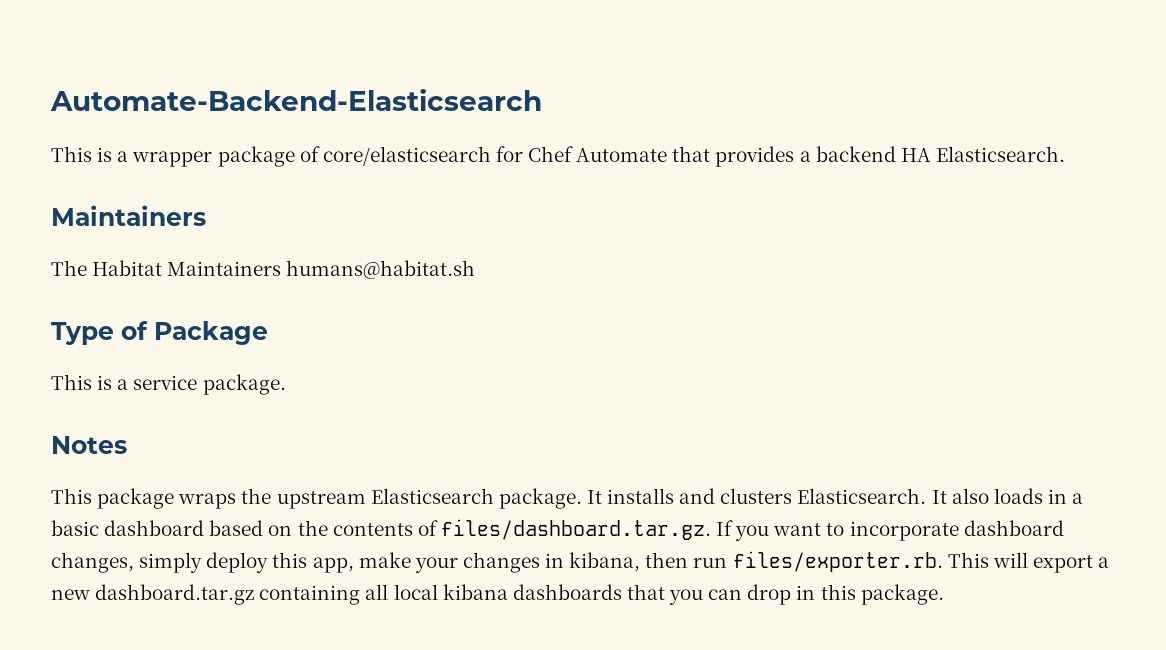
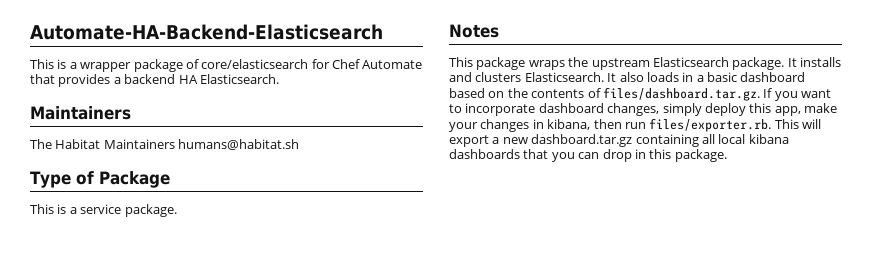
- Automate-Backend-Elasticsearch
+ Automate-HA-Backend-Elasticsearch

